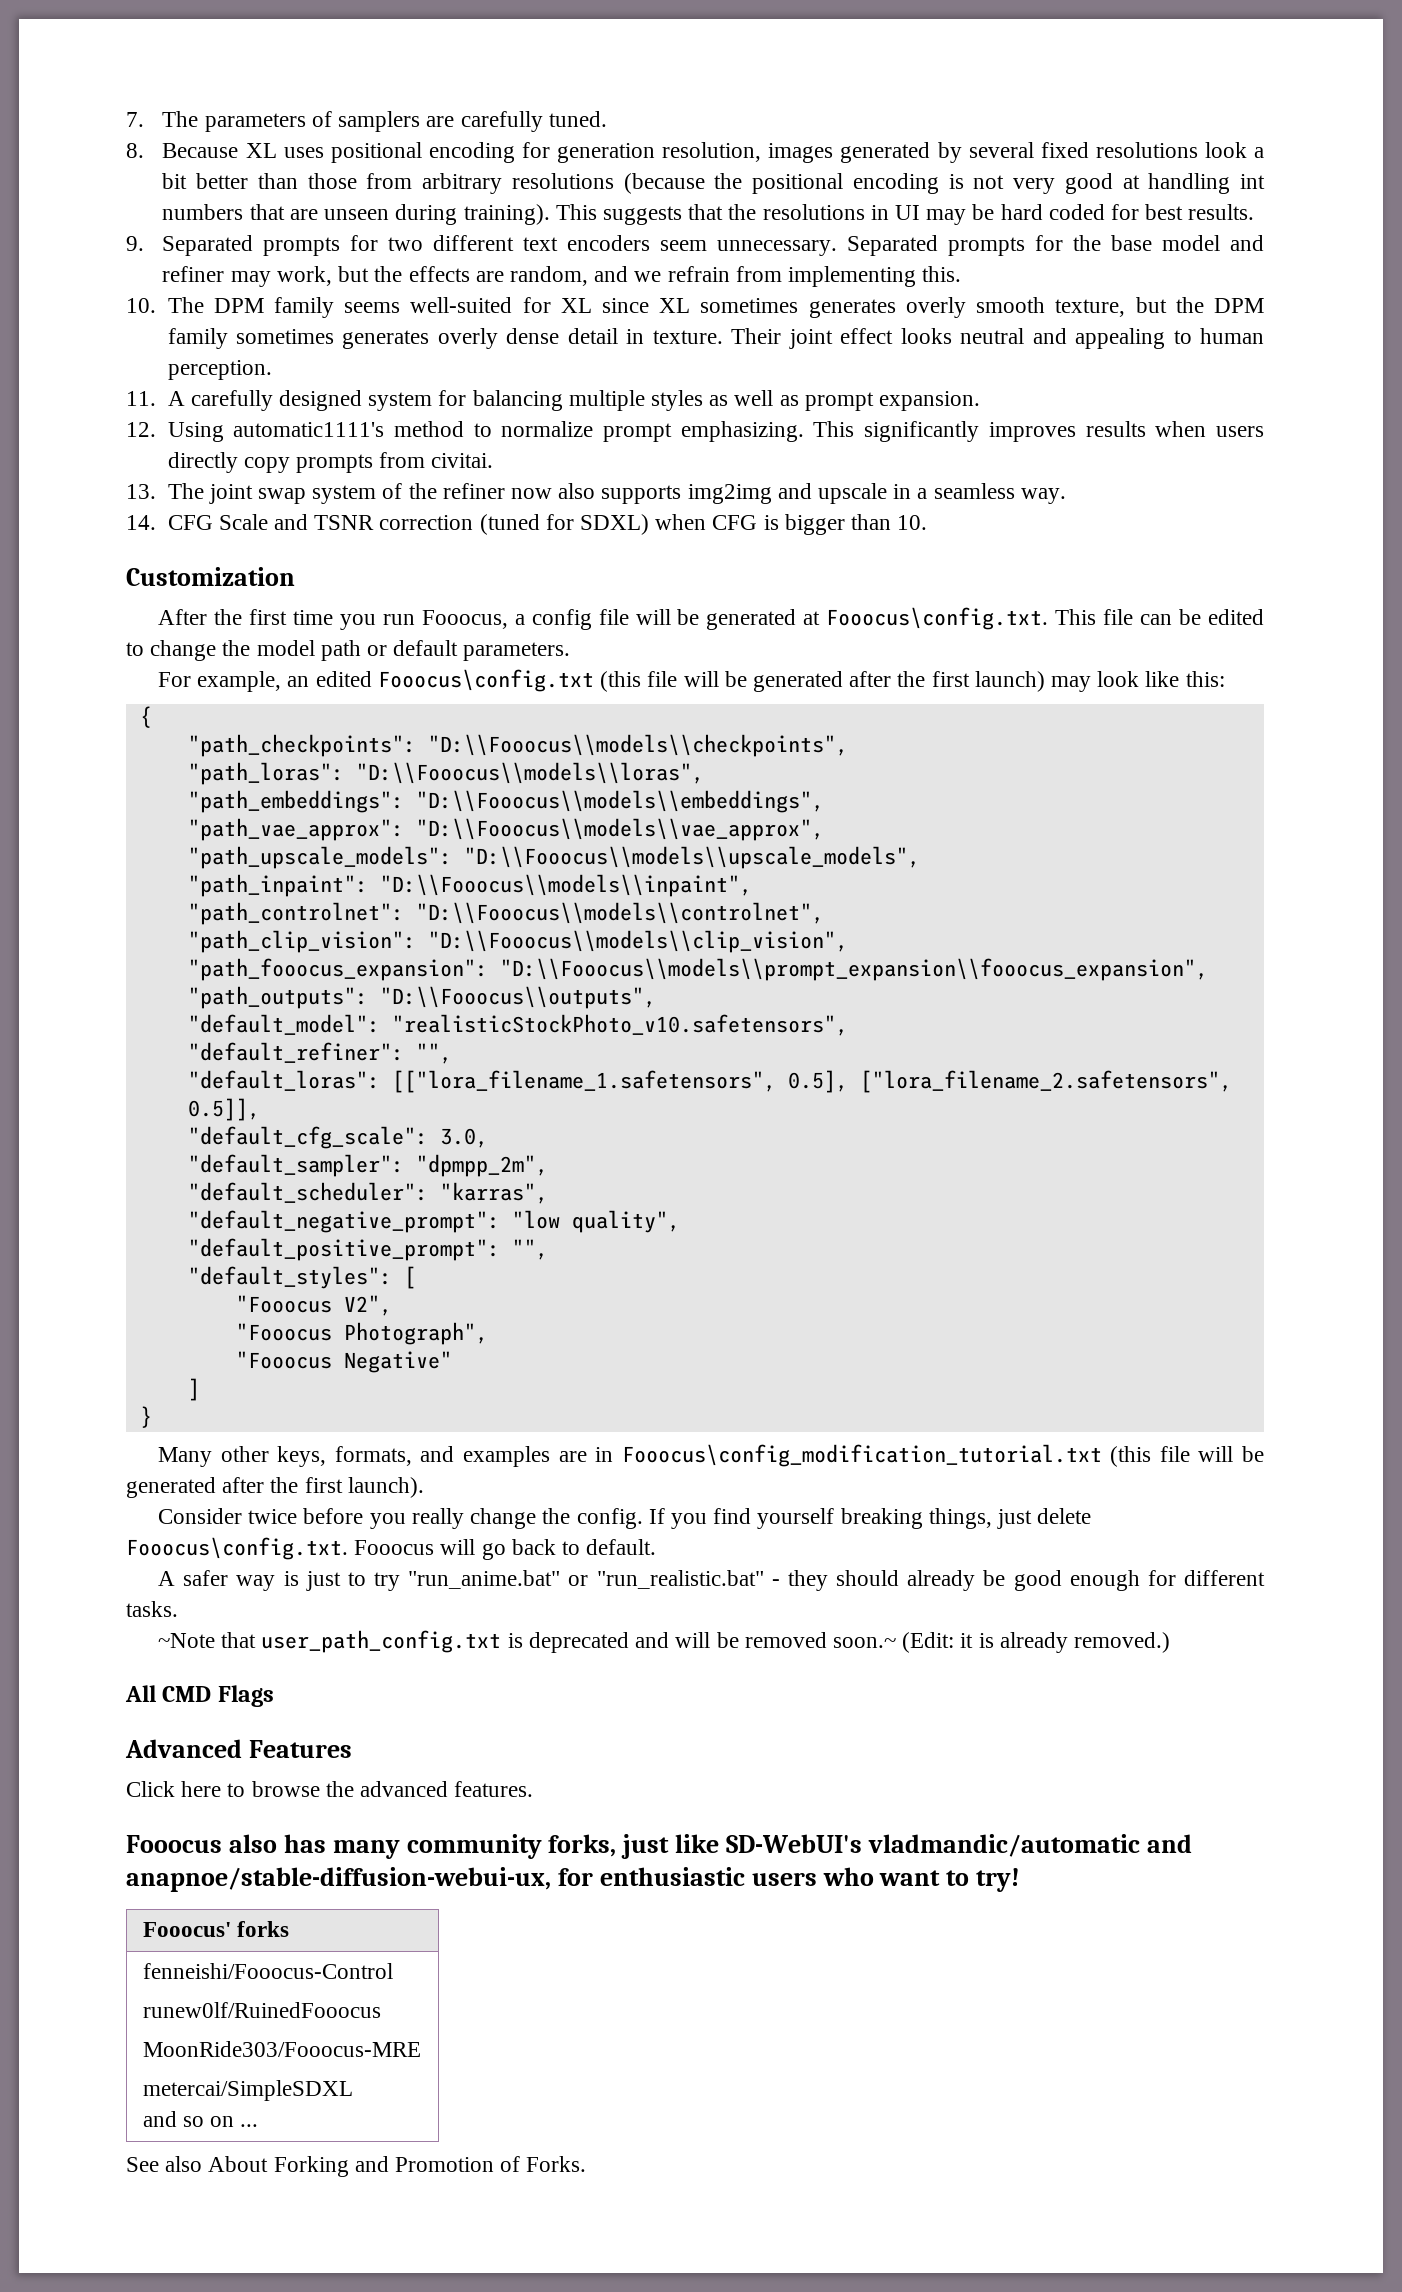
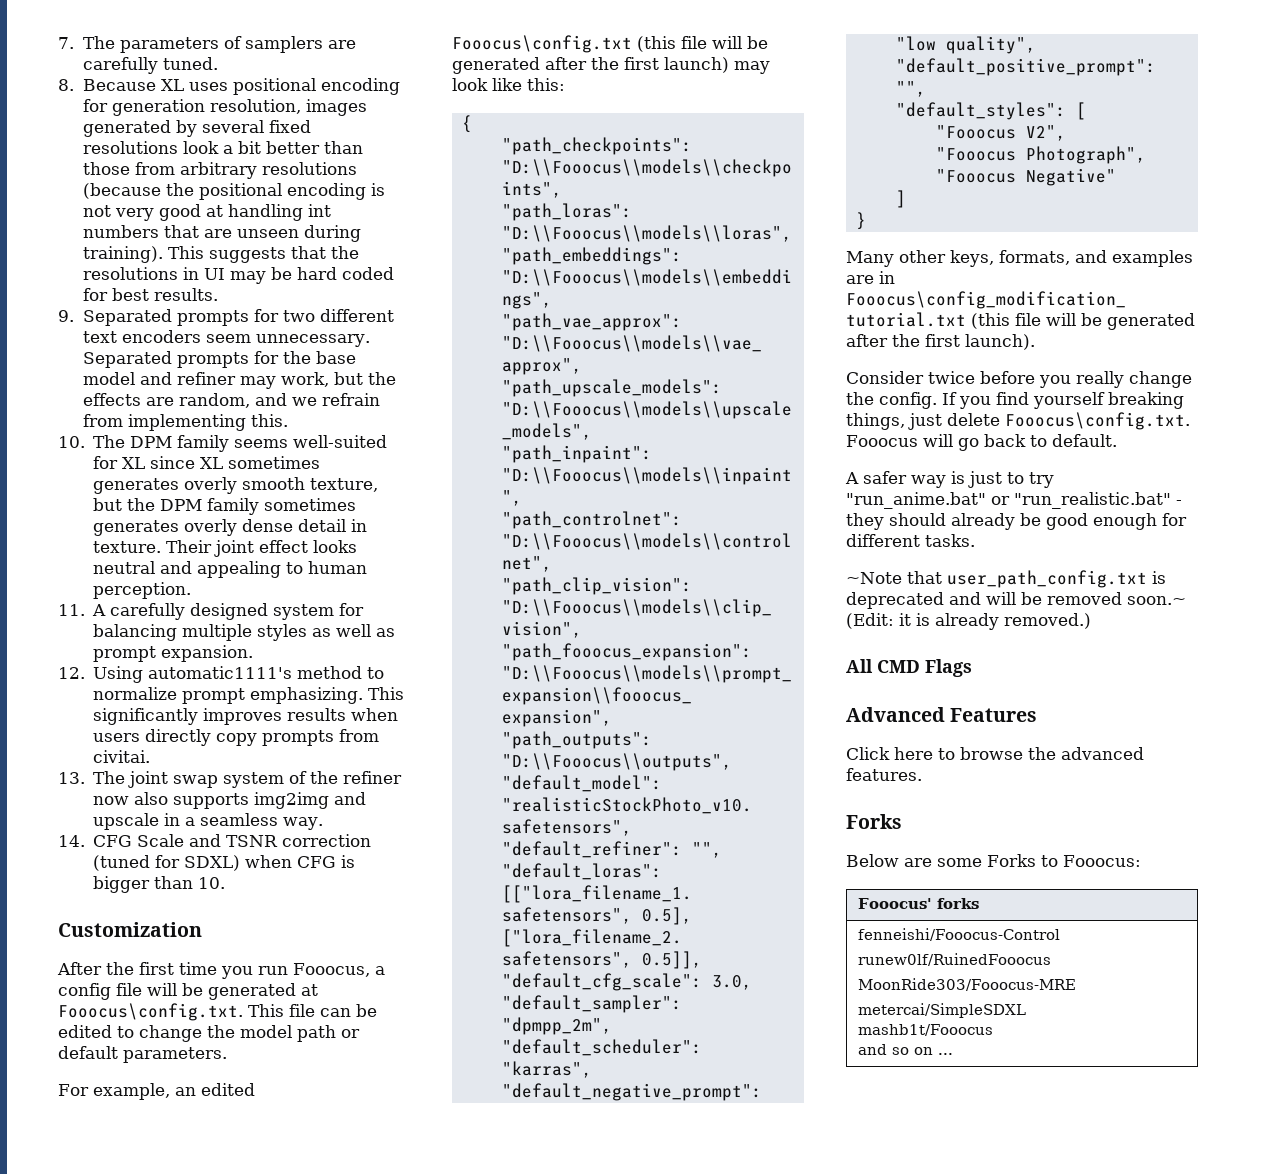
  Click here to browse the advanced features.
- Fooocus also has many community forks, just like SD-WebUI's vladmandic/automatic and anapnoe/stable-diffusion-webui-ux, for enthusiastic users who want to try!
+ Forks
+ Below are some Forks to Fooocus:
  fenneishi/Fooocus-Control
  runew0lf/RuinedFooocus
  MoonRide303/Fooocus-MRE
  metercai/SimpleSDXL
+ mashb1t/Fooocus
- See also About Forking and Promotion of Forks.

